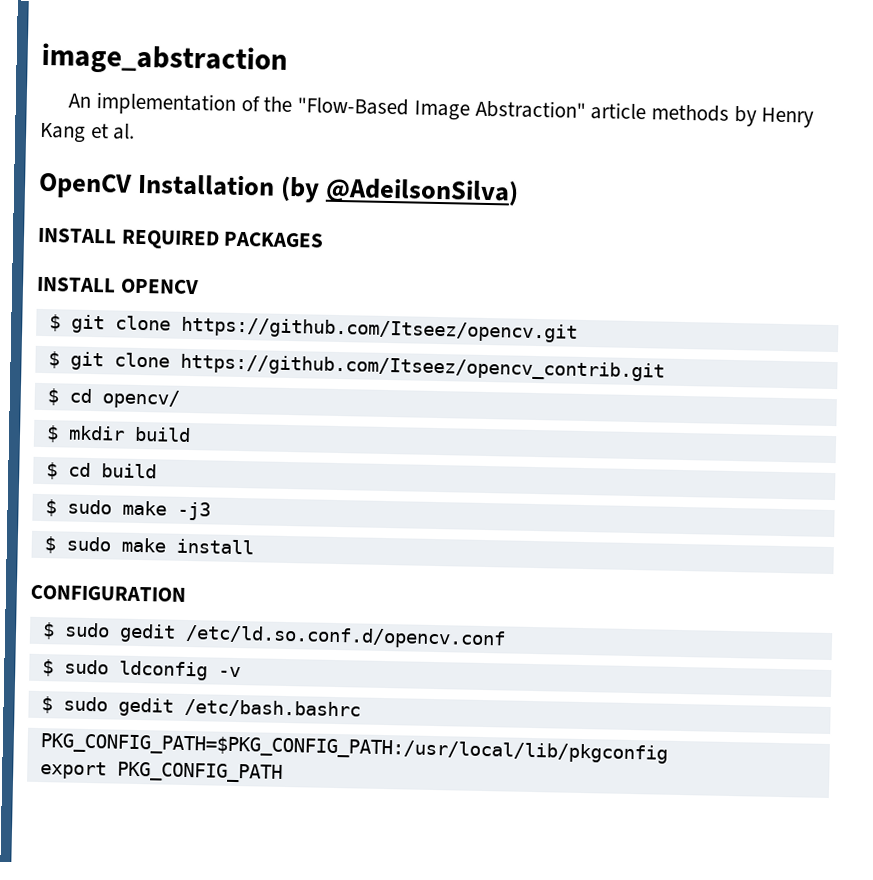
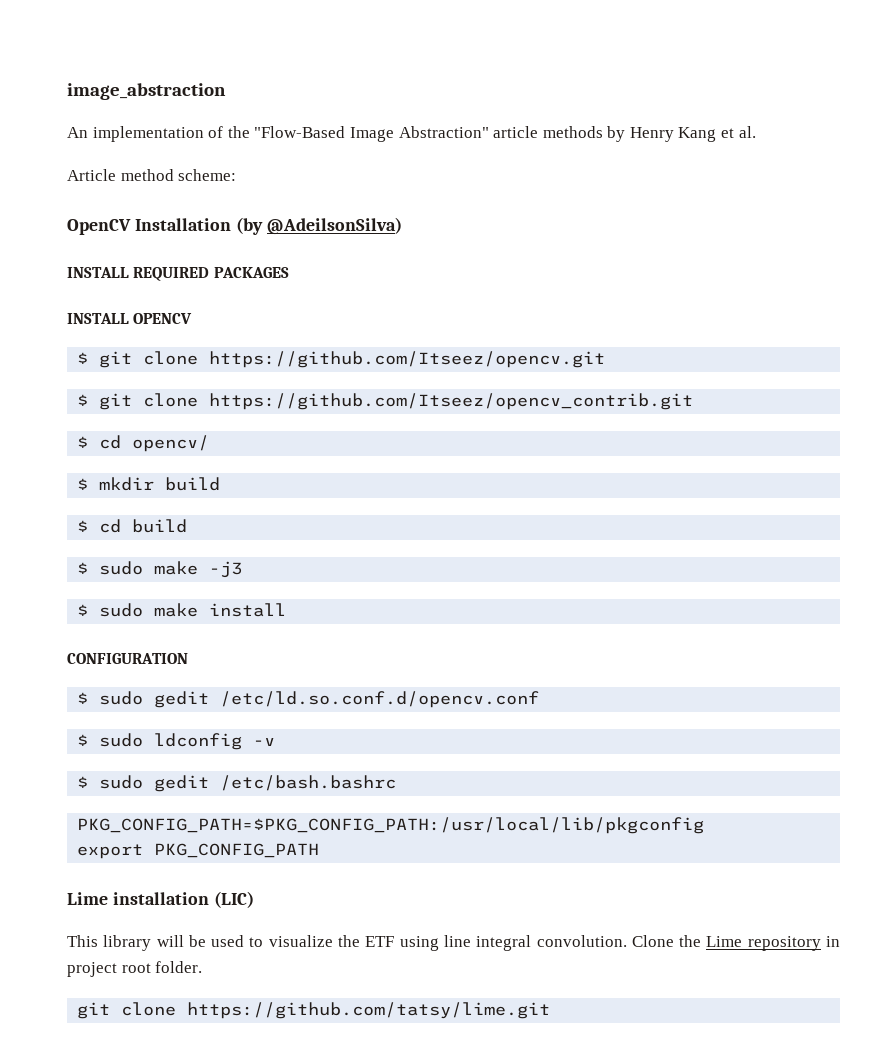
+ Article method scheme:
+ Lime installation (LIC)
+ This library will be used to visualize the ETF using line integral convolution. Clone the Lime repository in project root folder.
+ git clone https://github.com/tatsy/lime.git

